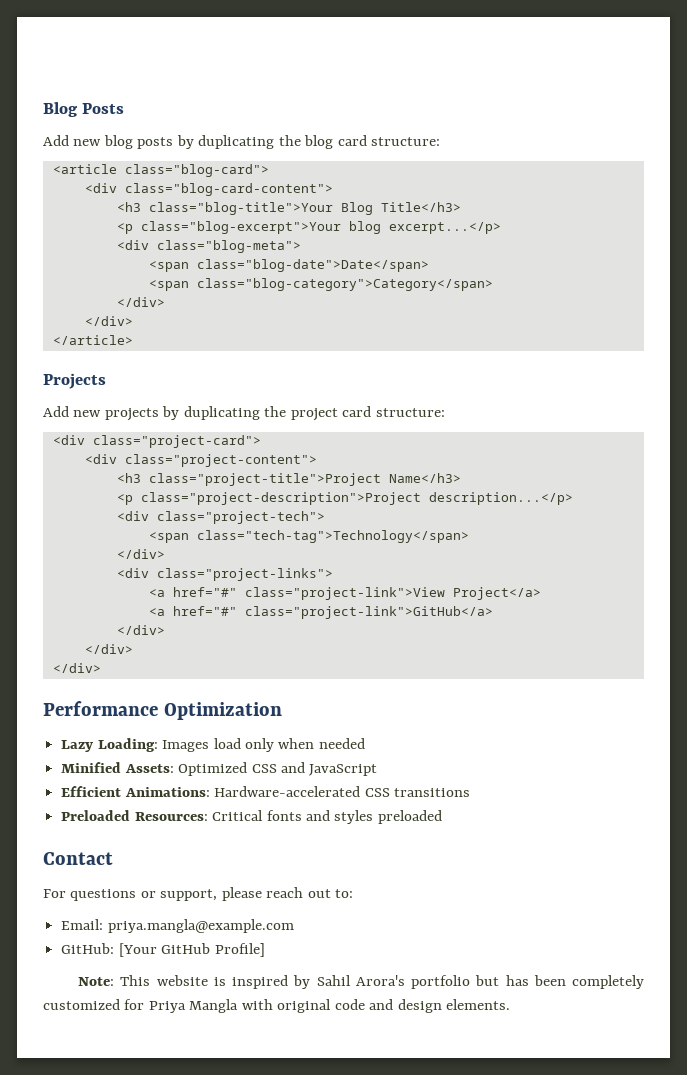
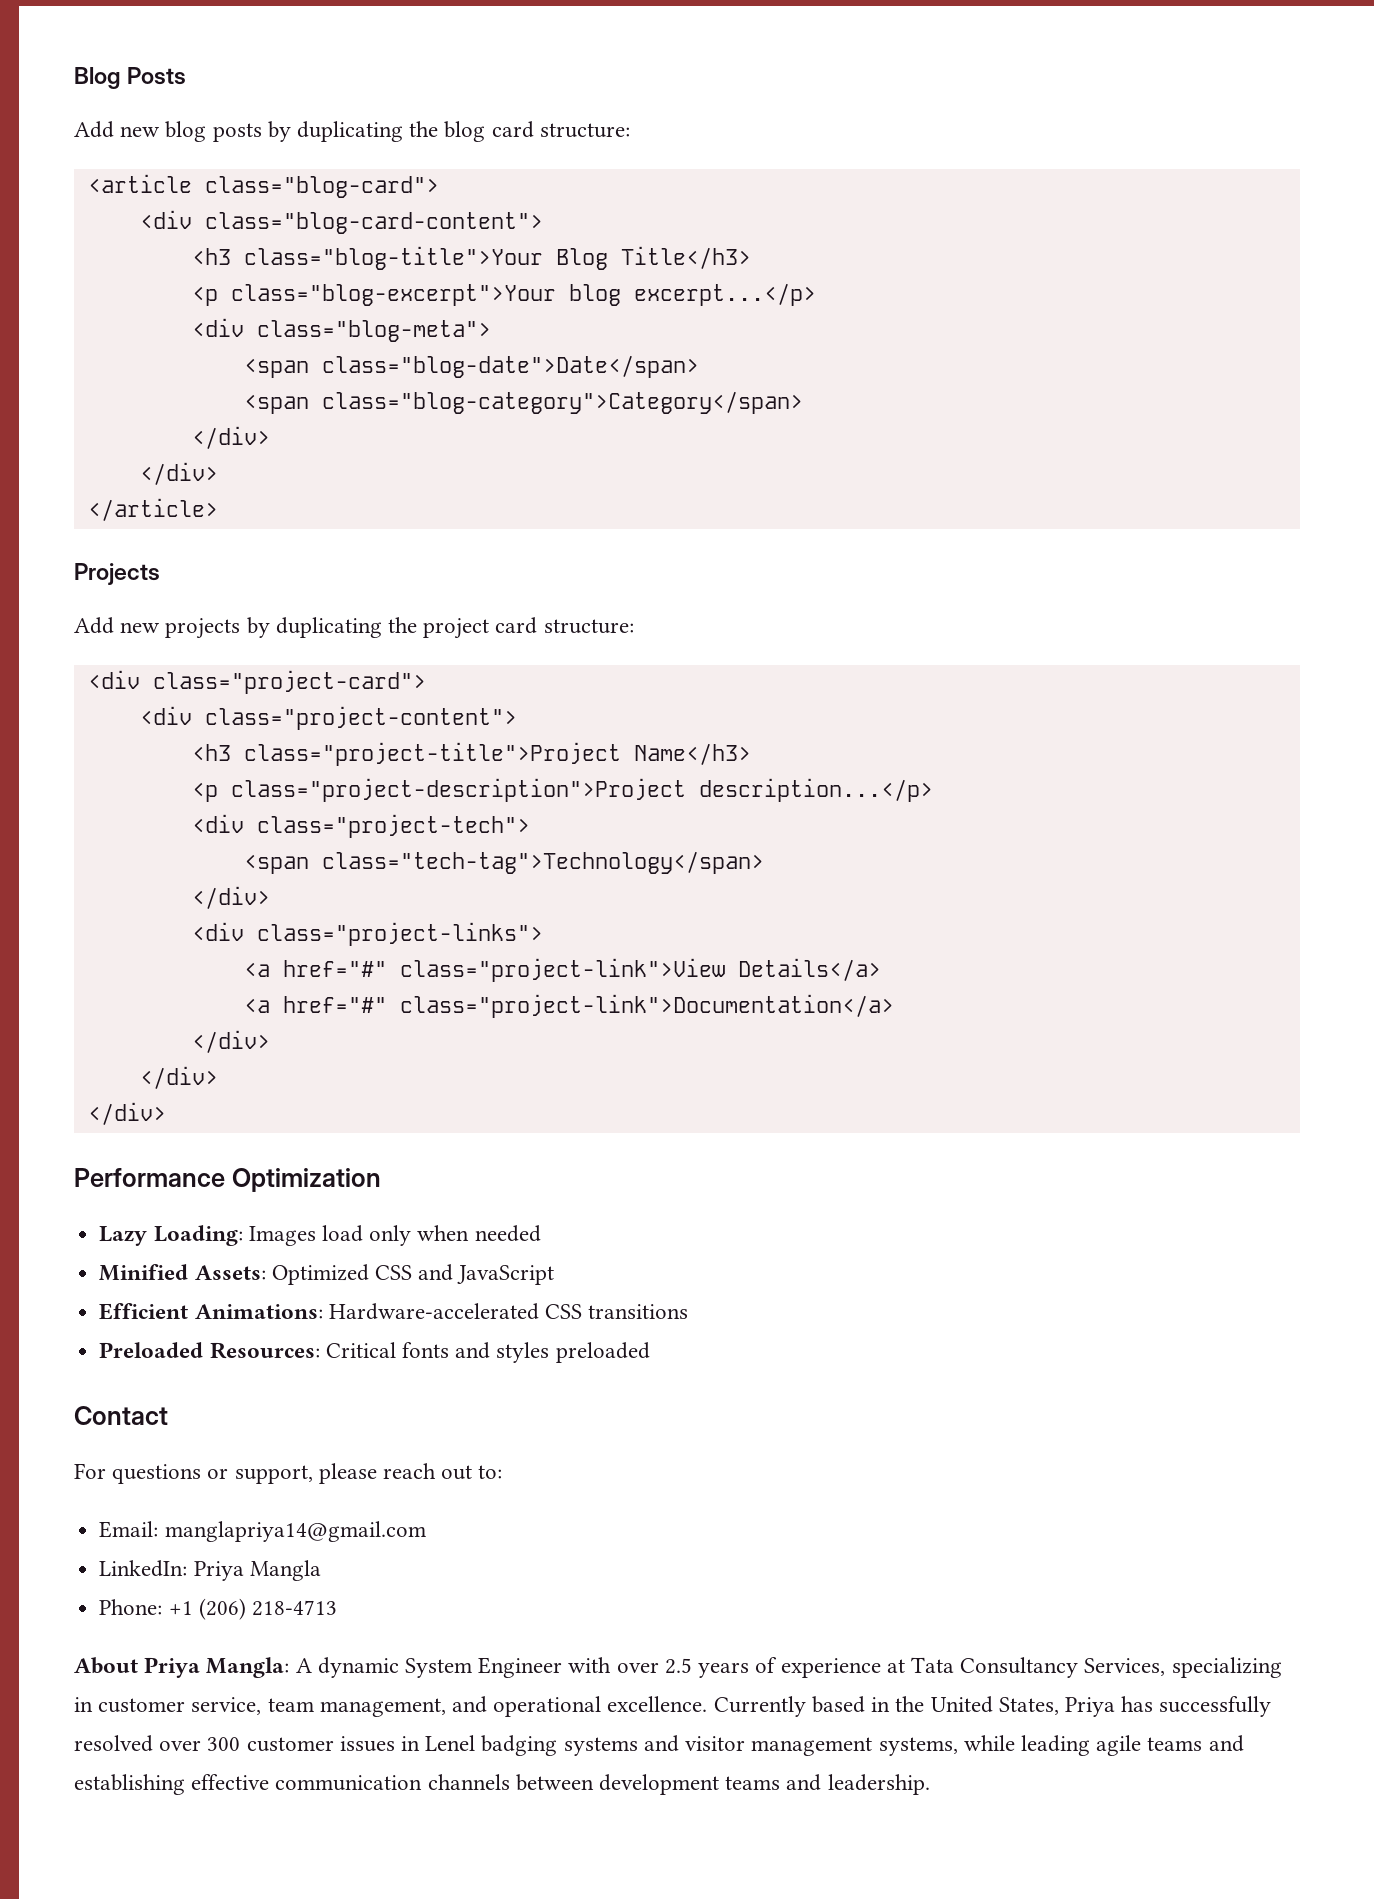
- <a href="#" class="project-link">View Project</a>
- <a href="#" class="project-link">GitHub</a>
+ <a href="#" class="project-link">View Details</a>
+ <a href="#" class="project-link">Documentation</a>
- Email: priya.mangla@example.com
- GitHub: [Your GitHub Profile]
- Note: This website is inspired by Sahil Arora's portfolio but has been completely customized for Priya Mangla with original code and design elements.
+ Email: manglapriya14@gmail.com
+ LinkedIn: Priya Mangla
+ Phone: +1 (206) 218-4713
+ About Priya Mangla: A dynamic System Engineer with over 2.5 years of experience at Tata Consultancy Services, specializing in customer service, team management, and operational excellence. Currently based in the United States, Priya has successfully resolved over 300 customer issues in Lenel badging systems and visitor management systems, while leading agile teams and establishing effective communication channels between development teams and leadership.

